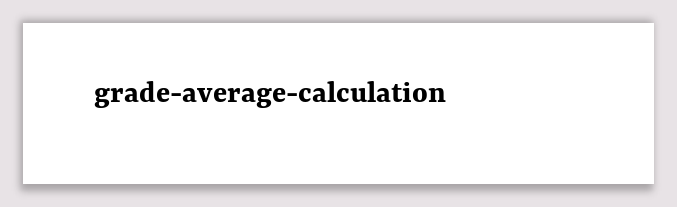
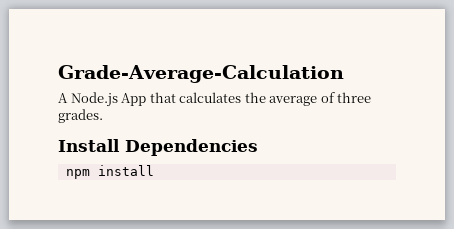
- grade-average-calculation
+ Grade-Average-Calculation
+ A Node.js App that calculates the average of three grades.
+ Install Dependencies
+ npm install

